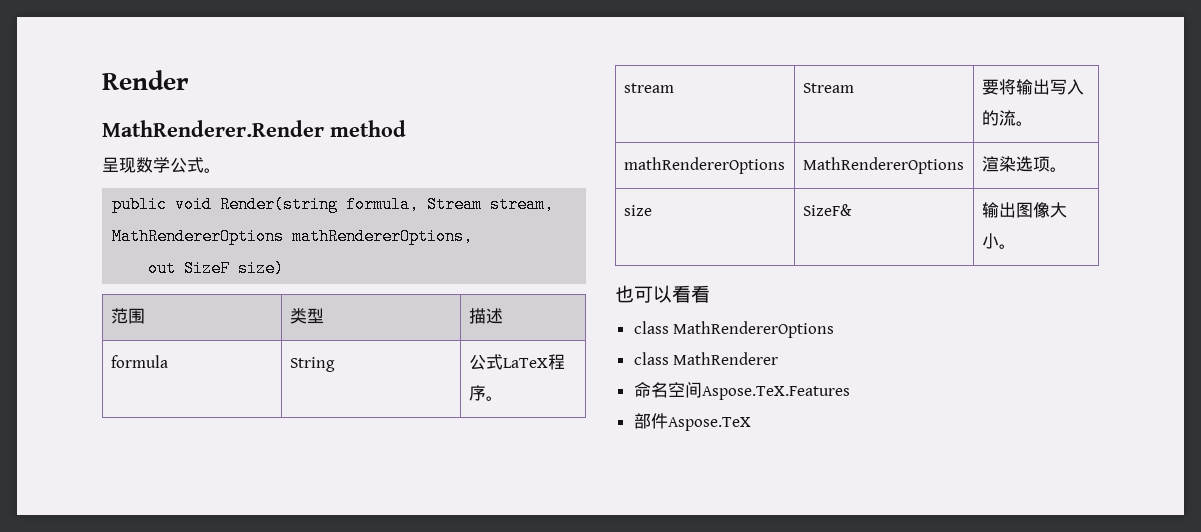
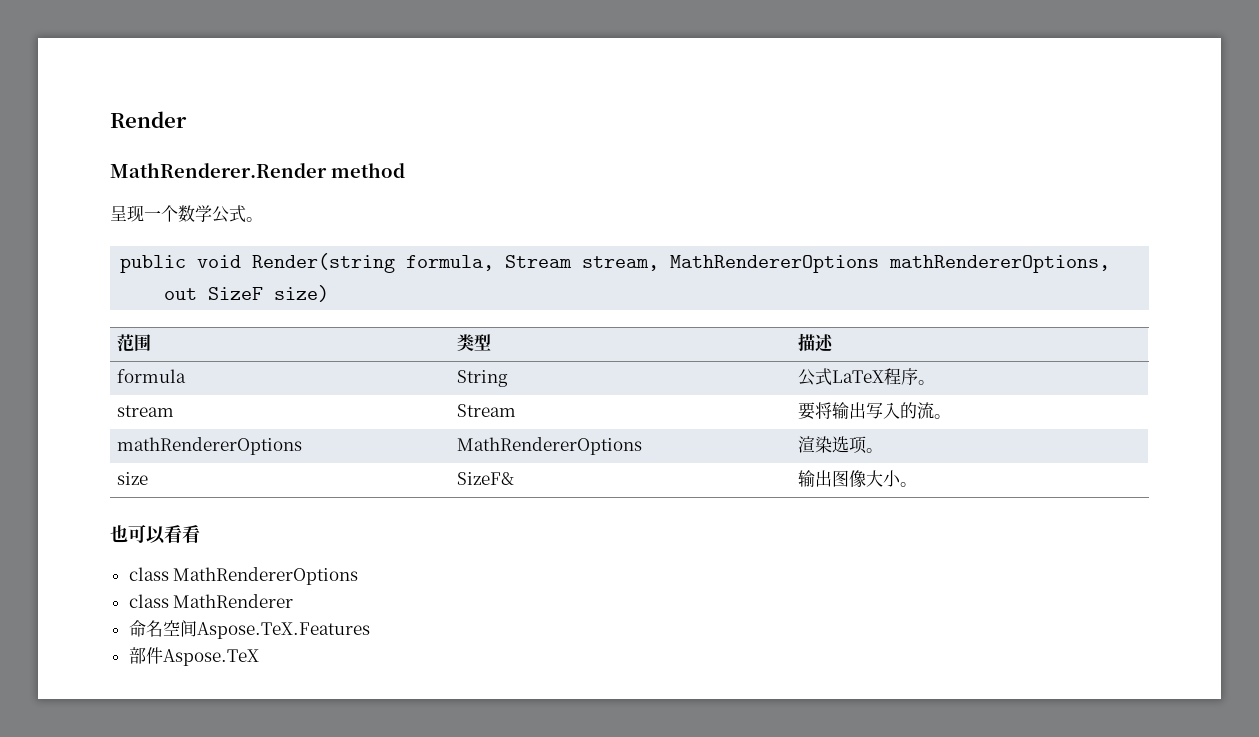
- 呈现数学公式。
+ 呈现一个数学公式。

